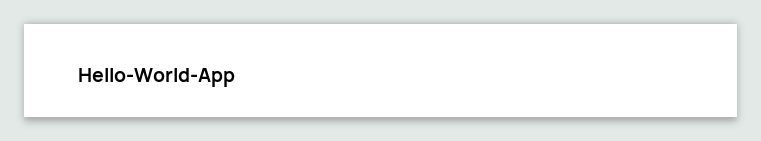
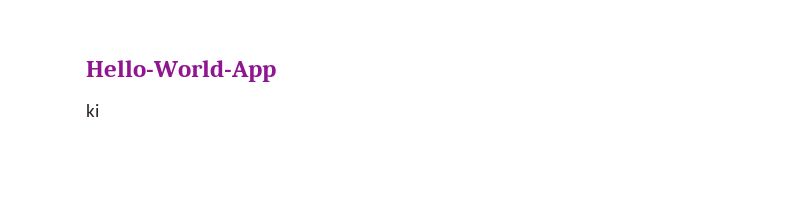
+ ki

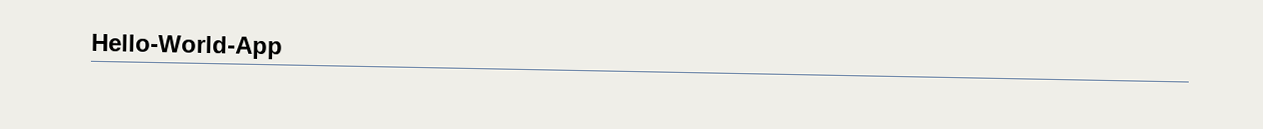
- ki

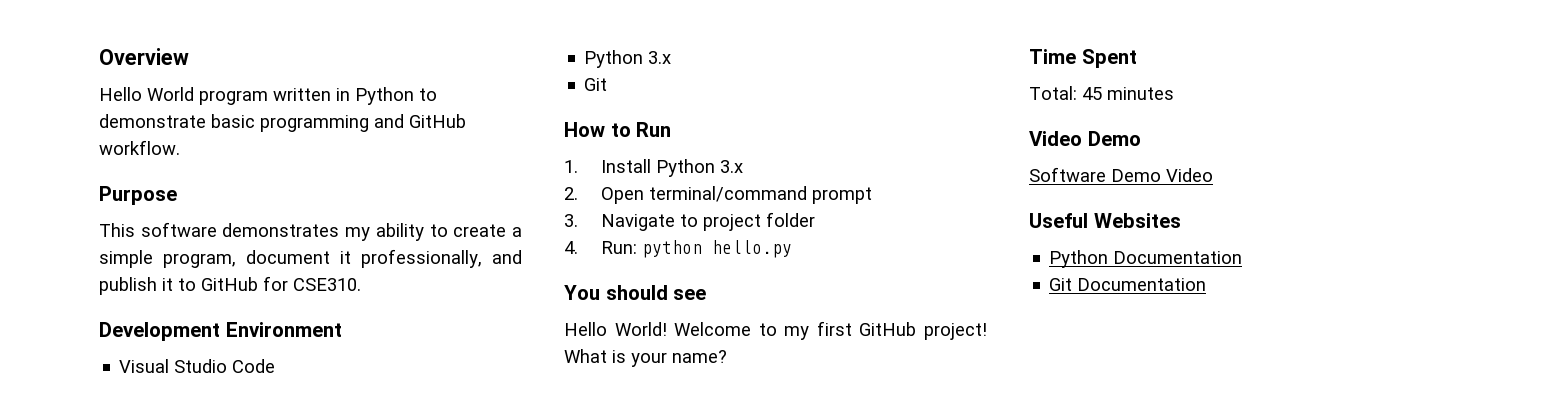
- Hello-World-App
+ Overview
+ Hello World program written in Python to demonstrate basic programming and GitHub workflow.
+ Purpose
+ This software demonstrates my ability to create a simple program, document it professionally, and publish it to GitHub for CSE310.
+ Development Environment
+ Visual Studio Code
+ Python 3.x
+ Git
+ How to Run
+ 1. Install Python 3.x
+ 2. Open terminal/command prompt
+ 3. Navigate to project folder
+ 4. Run: python hello.py
+ You should see
+ Hello World! Welcome to my first GitHub project! What is your name?
+ Time Spent
+ Total: 45 minutes
+ Video Demo
+ Software Demo Video
+ Useful Websites
+ Python Documentation
+ Git Documentation

